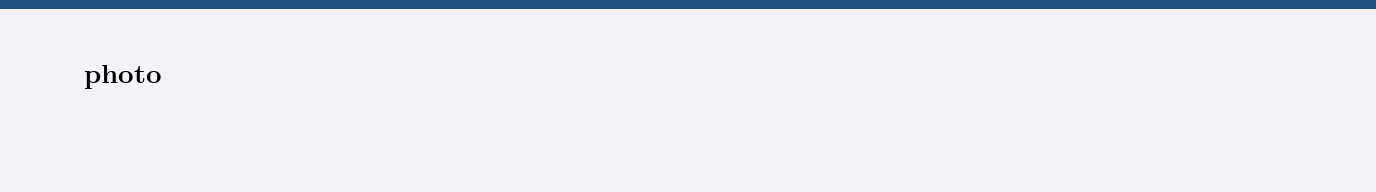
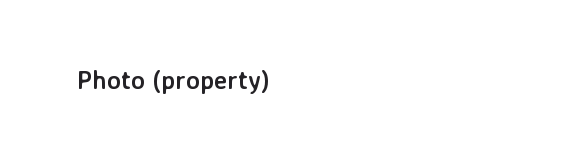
- photo
+ Photo (property)

